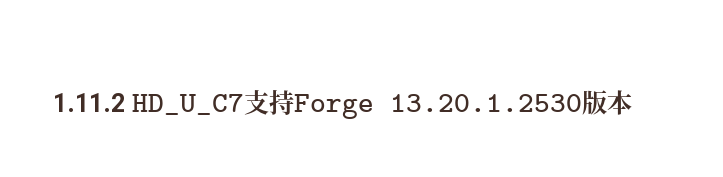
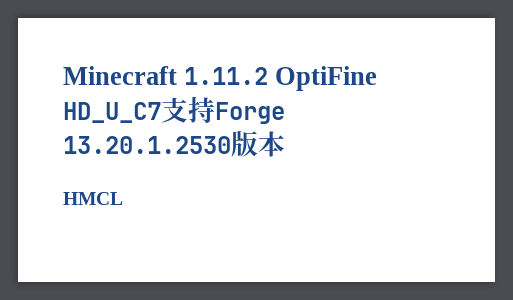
- 1.11.2 HD_U_C7支持Forge 13.20.1.2530版本
+ Minecraft 1.11.2 OptiFine HD_U_C7支持Forge 13.20.1.2530版本
+ HMCL

